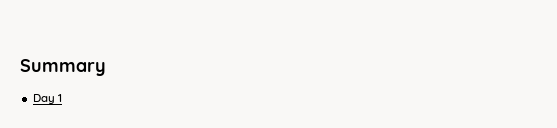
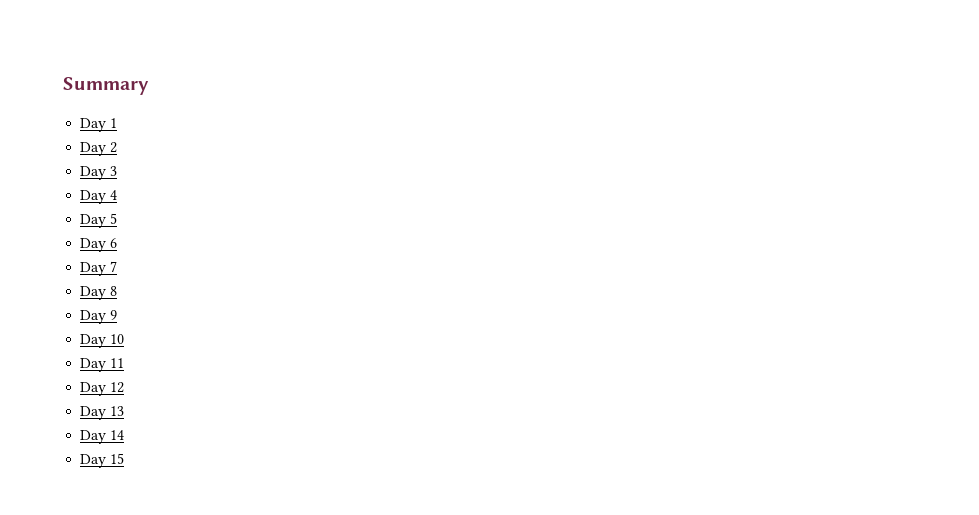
+ Day 2
+ Day 3
+ Day 4
+ Day 5
+ Day 6
+ Day 7
+ Day 8
+ Day 9
+ Day 10
+ Day 11
+ Day 12
+ Day 13
+ Day 14
+ Day 15

